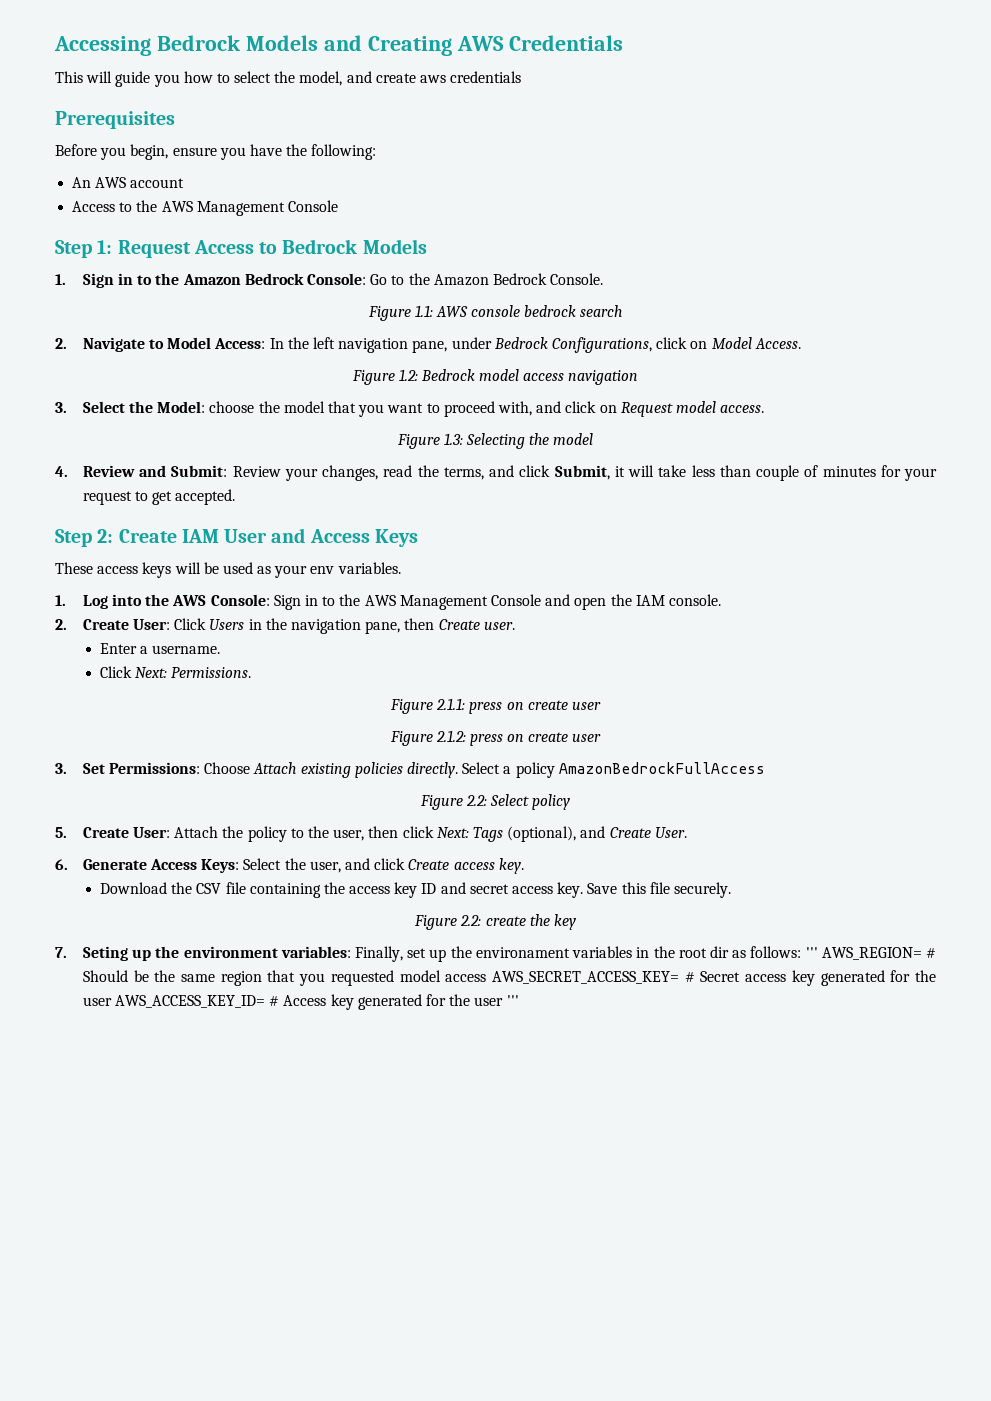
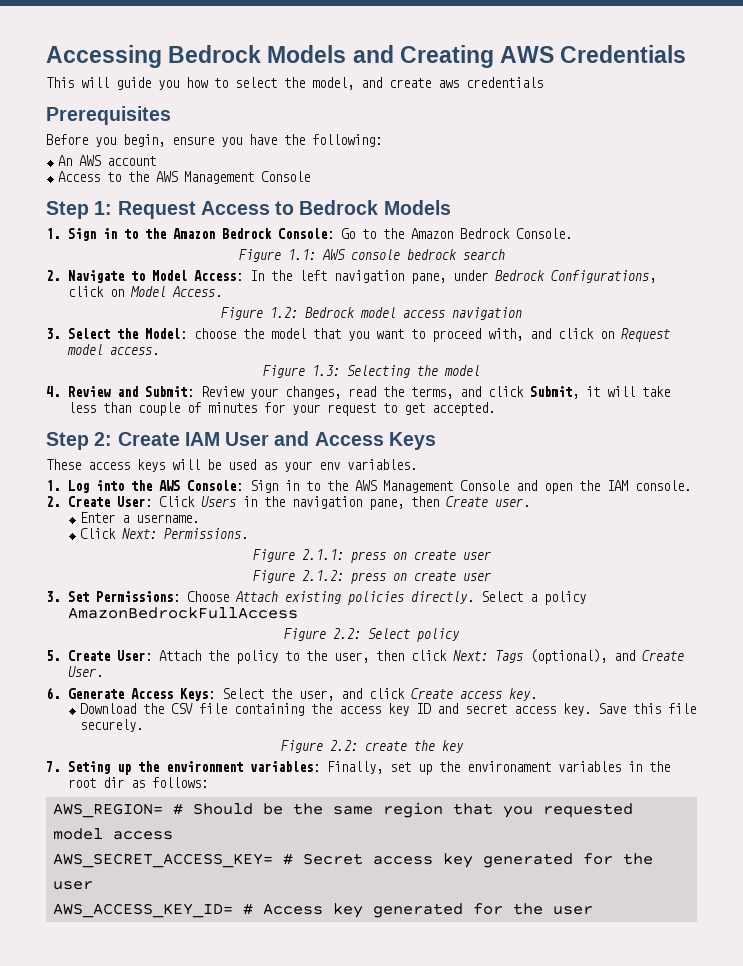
- 7. Seting up the environment variables: Finally, set up the environament variables in the root dir as follows: ''' AWS_REGION= # Should be the same region that you requested model access AWS_SECRET_ACCESS_KEY= # Secret access key generated for the user AWS_ACCESS_KEY_ID= # Access key generated for the user '''
+ 7. Seting up the environment variables: Finally, set up the environament variables in the root dir as follows:
+ AWS_REGION= # Should be the same region that you requested model access
+ AWS_SECRET_ACCESS_KEY= # Secret access key generated for the user
+ AWS_ACCESS_KEY_ID= # Access key generated for the user

